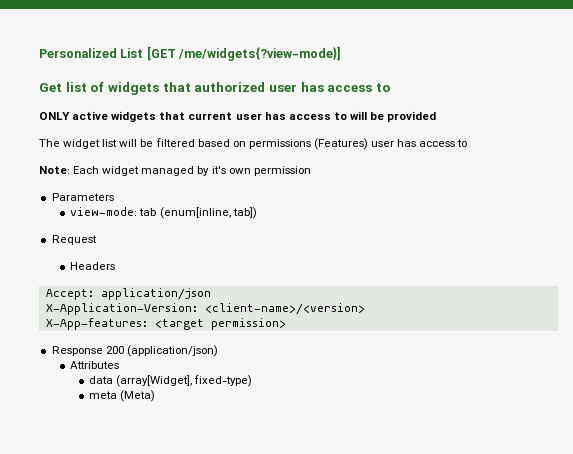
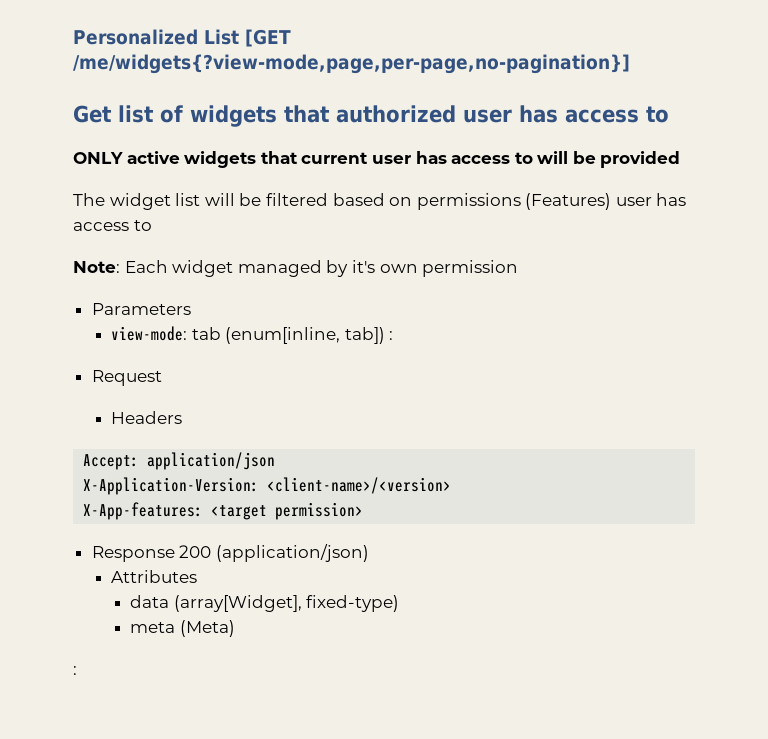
- Personalized List [GET /me/widgets{?view-mode}]
+ Personalized List [GET /me/widgets{?view-mode,page,per-page,no-pagination}]
- view-mode: tab (enum[inline, tab])
+ view-mode: tab (enum[inline, tab]) :
  meta (Meta)
+ :

